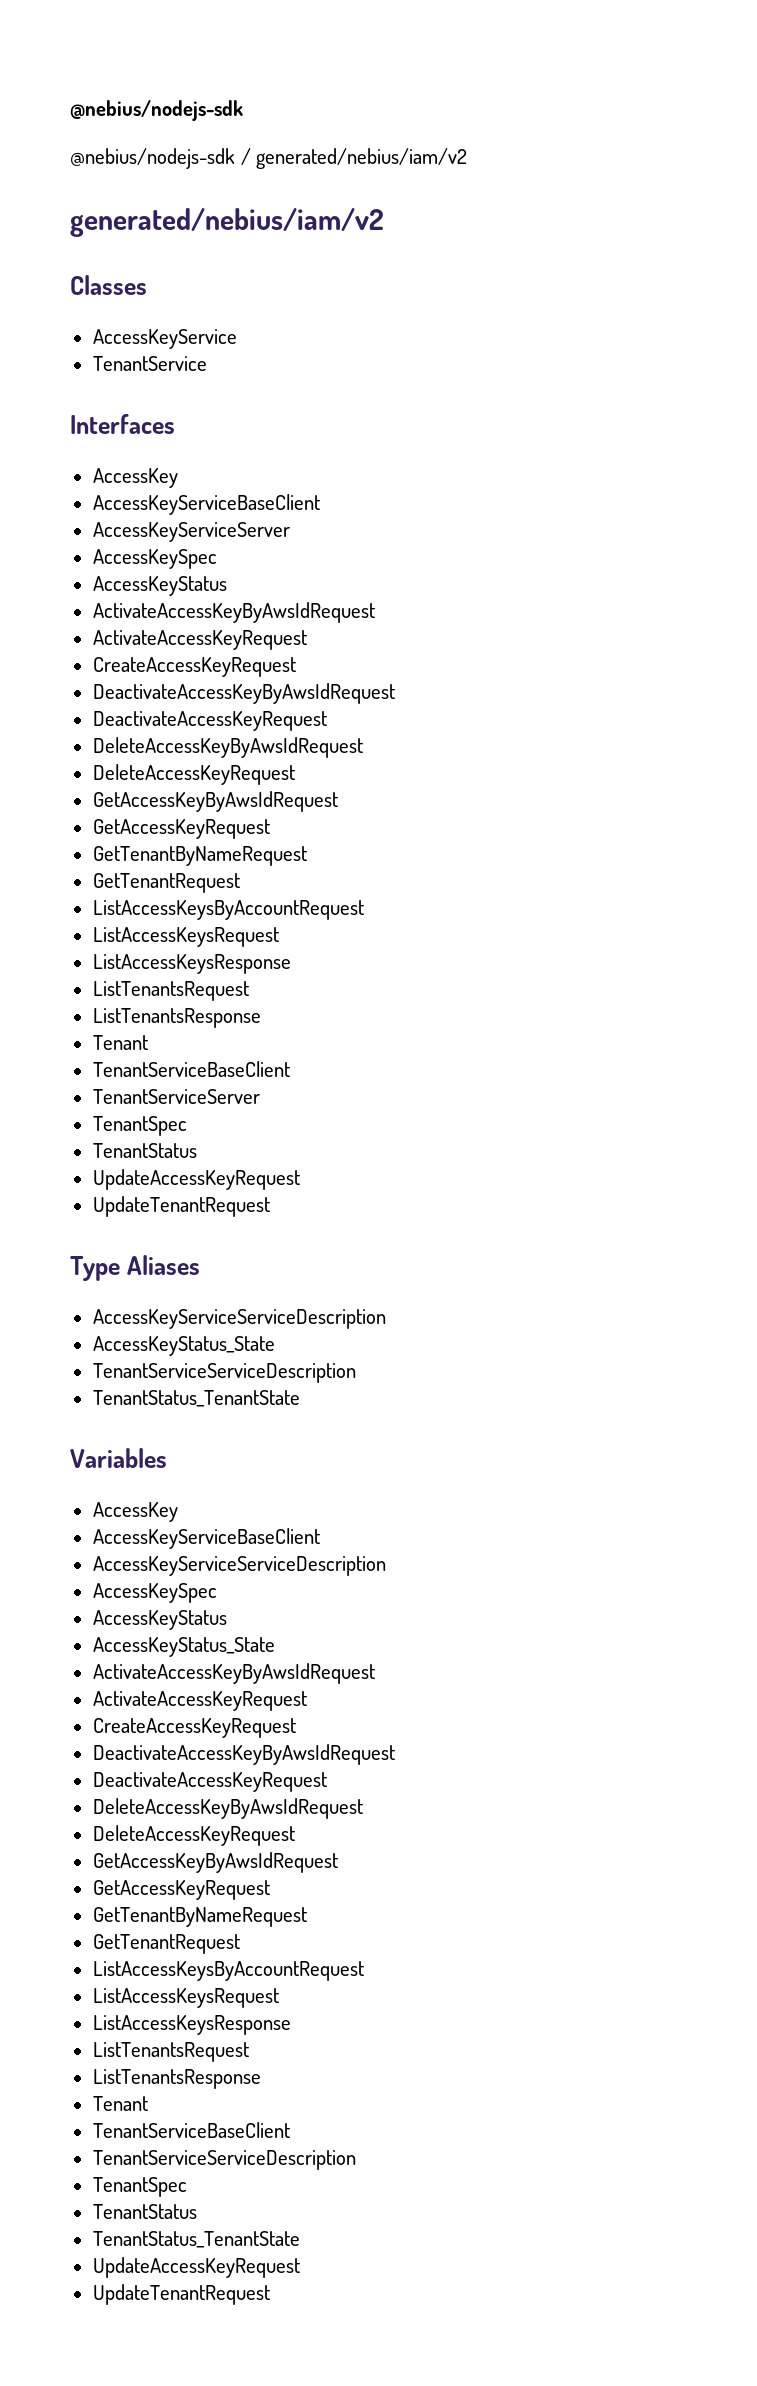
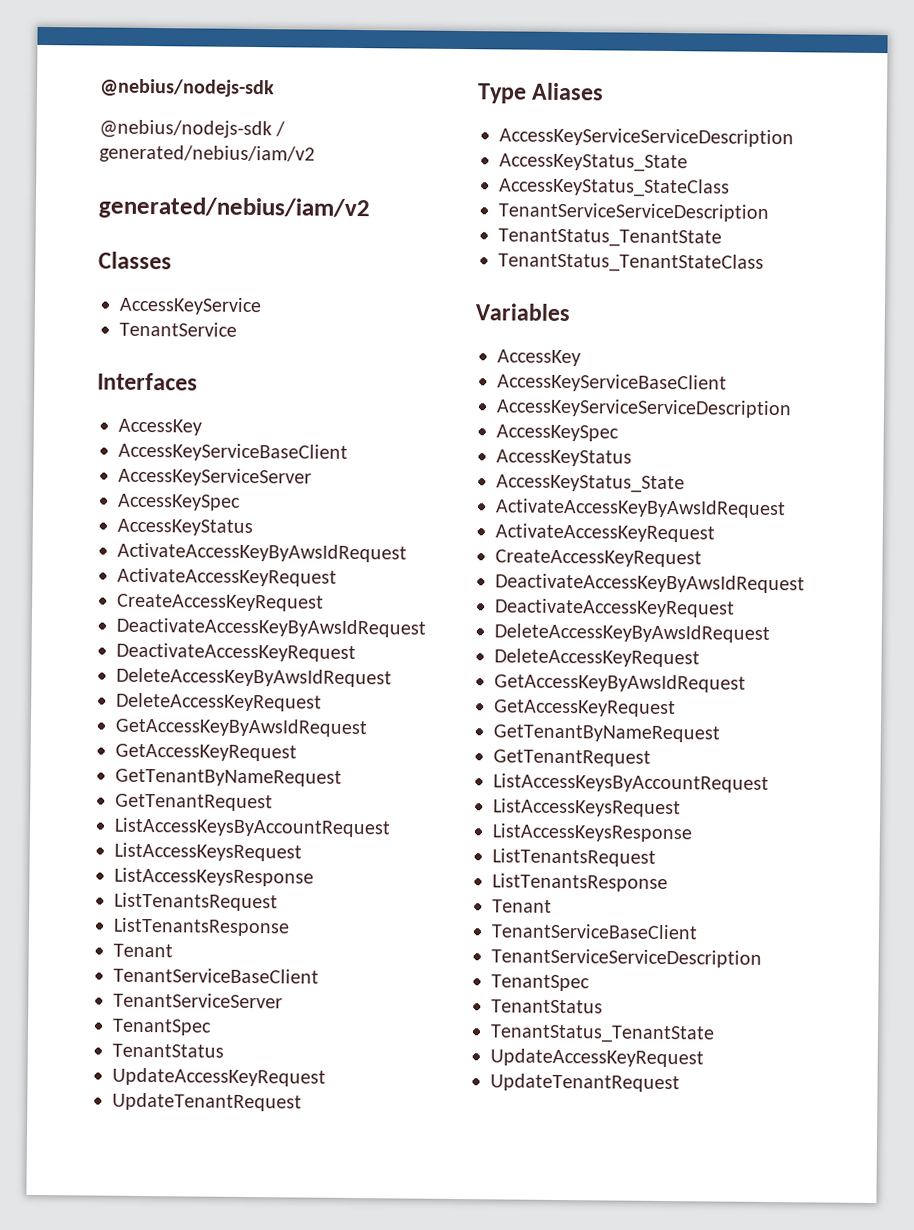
+ AccessKeyStatus_StateClass
+ TenantStatus_TenantStateClass

